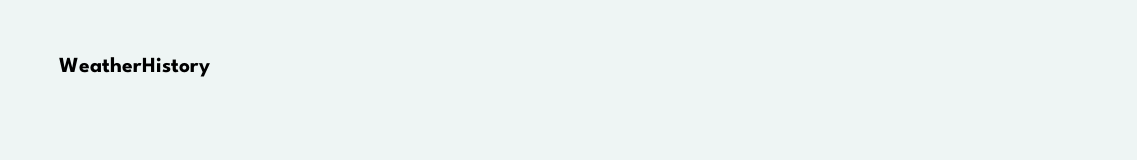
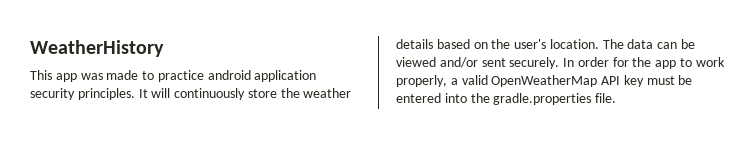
+ This app was made to practice android application security principles. It will continuously store the weather details based on the user's location. The data can be viewed and/or sent securely. In order for the app to work properly, a valid OpenWeatherMap API key must be entered into the gradle.properties file.

